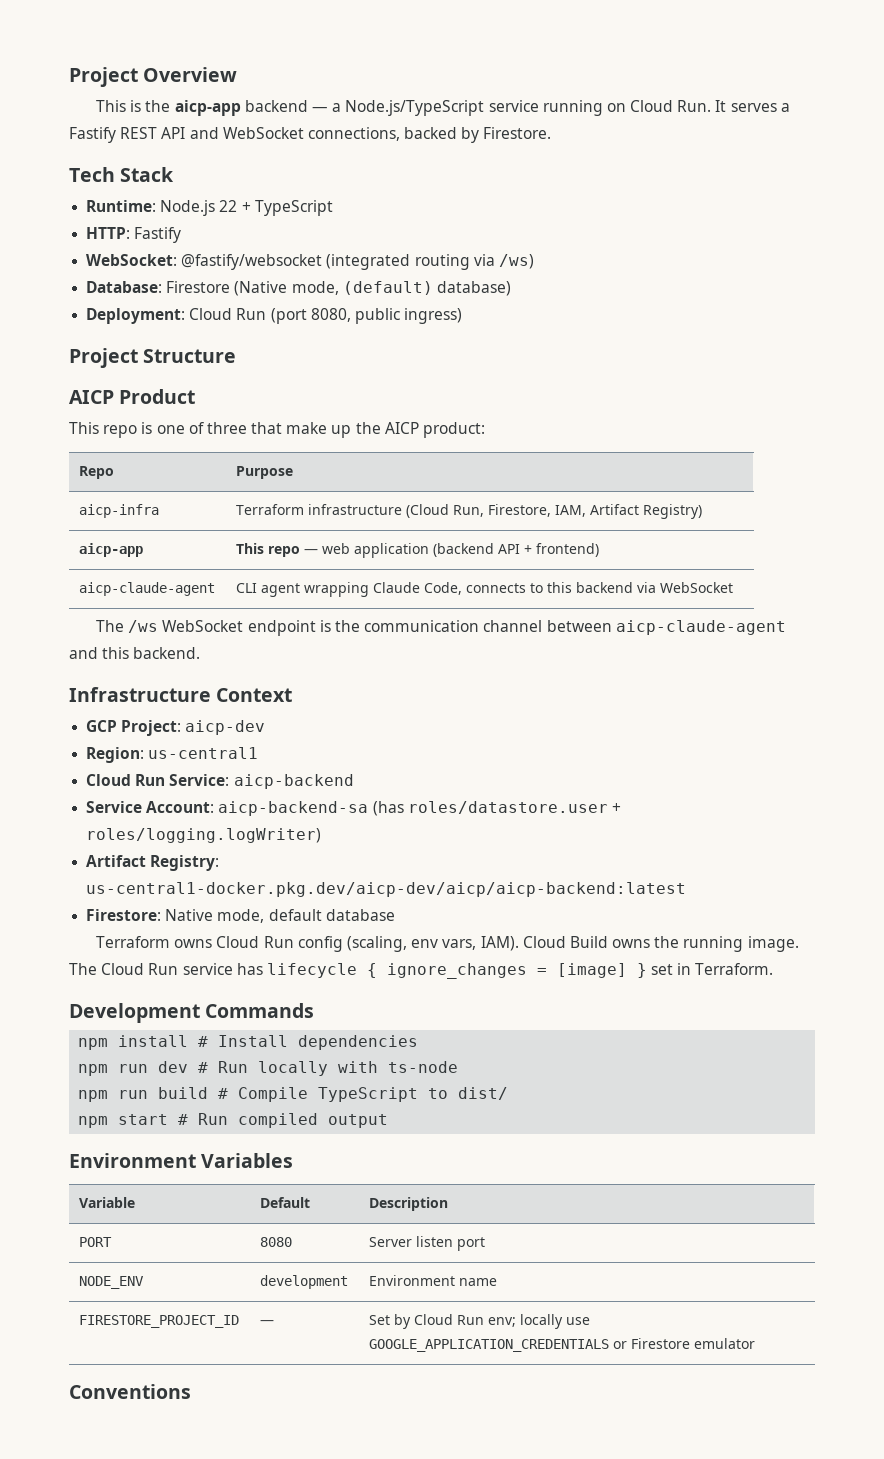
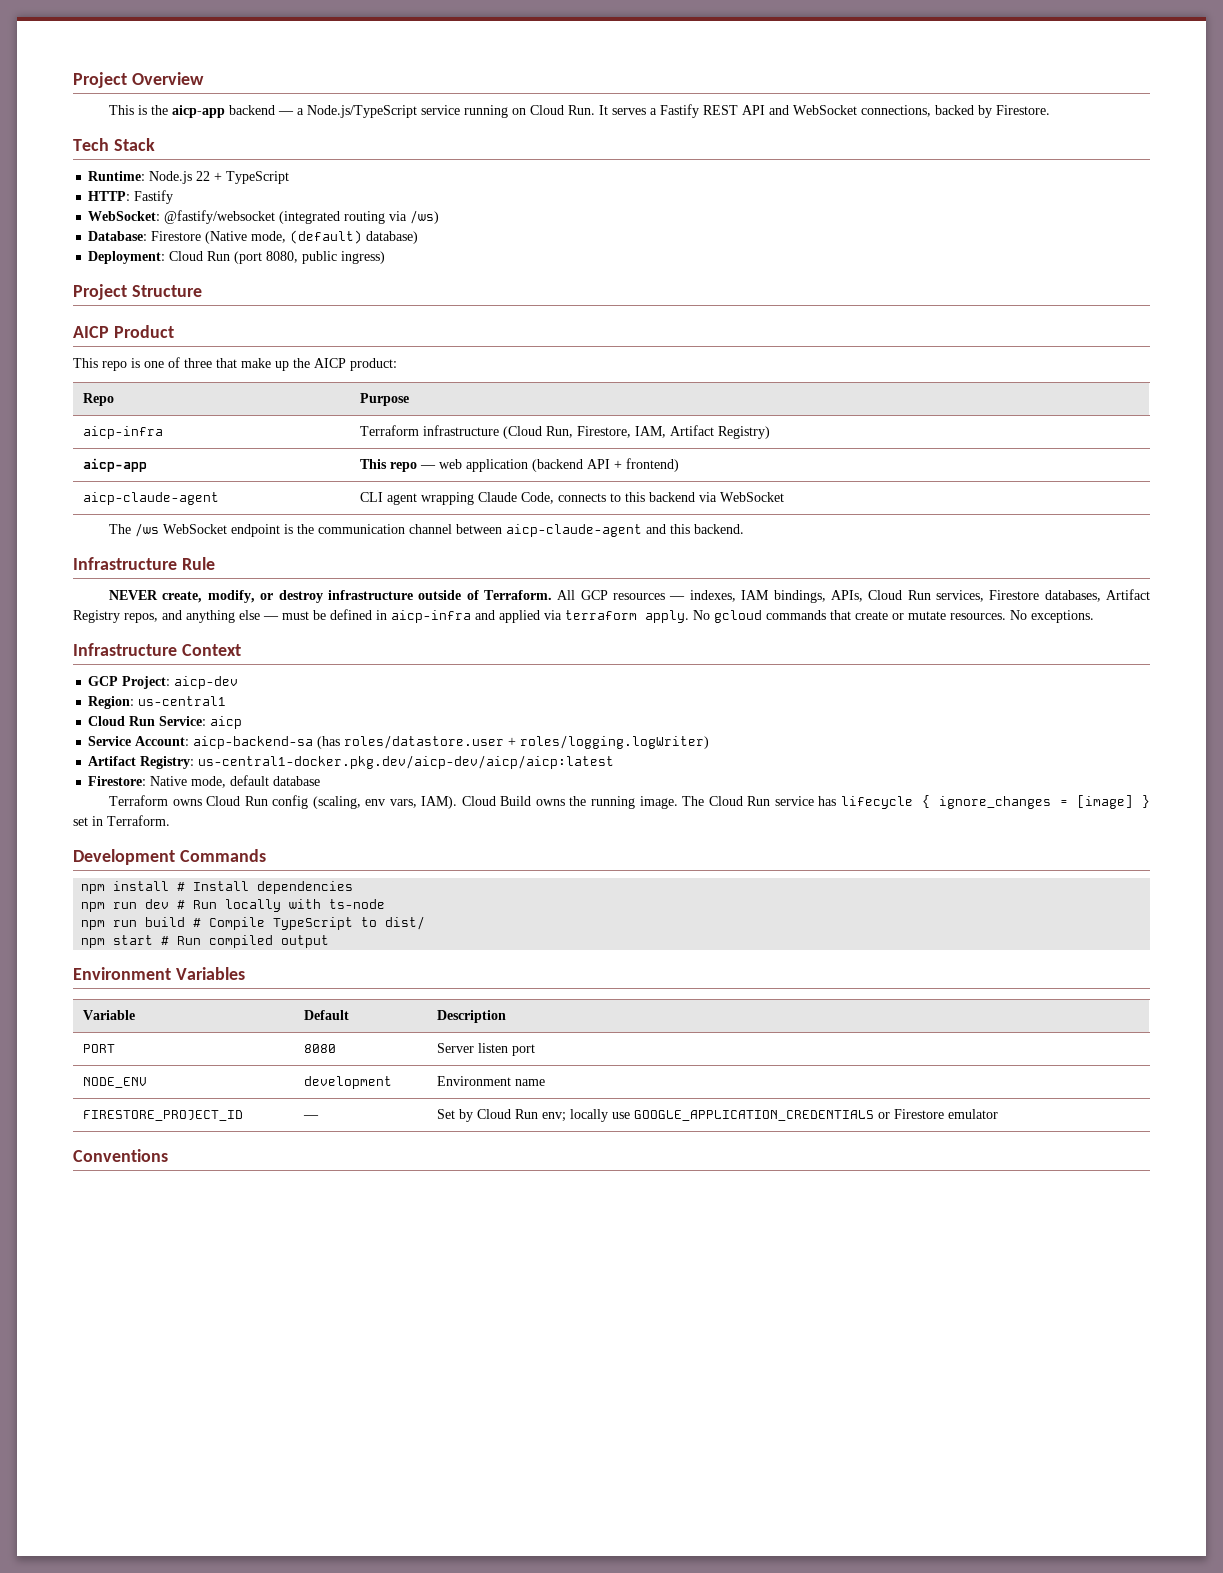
+ Infrastructure Rule
+ NEVER create, modify, or destroy infrastructure outside of Terraform. All GCP resources — indexes, IAM bindings, APIs, Cloud Run services, Firestore databases, Artifact Registry repos, and anything else — must be defined in aicp-infra and applied via terraform apply. No gcloud commands that create or mutate resources. No exceptions.
- Cloud Run Service: aicp-backend
+ Cloud Run Service: aicp
- Artifact Registry: us-central1-docker.pkg.dev/aicp-dev/aicp/aicp-backend:latest
+ Artifact Registry: us-central1-docker.pkg.dev/aicp-dev/aicp/aicp:latest

